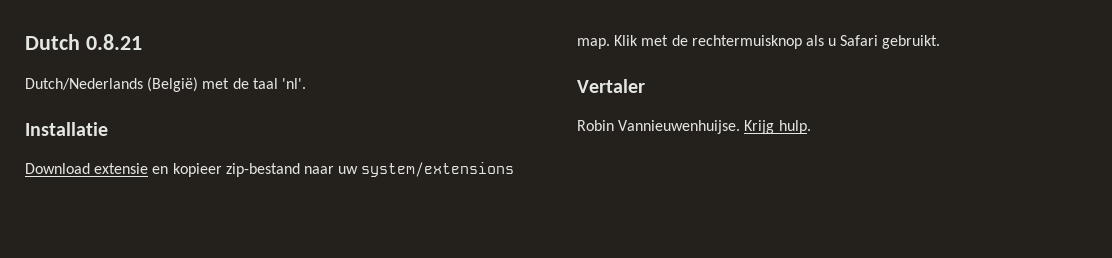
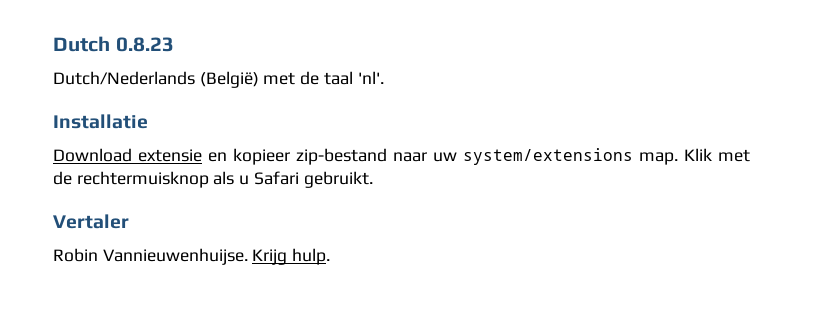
- Dutch 0.8.21
+ Dutch 0.8.23

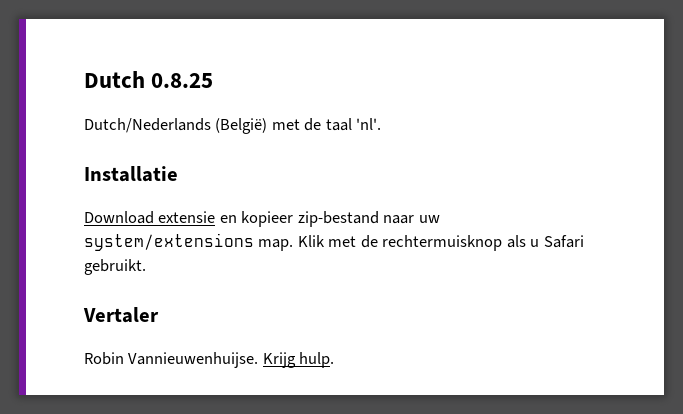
- Dutch 0.8.23
+ Dutch 0.8.25

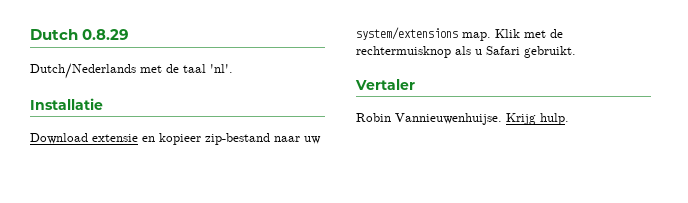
- Dutch 0.8.25
+ Dutch 0.8.29
- Dutch/Nederlands (België) met de taal 'nl'.
+ Dutch/Nederlands met de taal 'nl'.

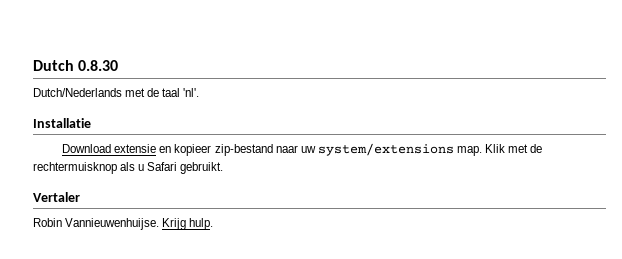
- Dutch 0.8.29
+ Dutch 0.8.30

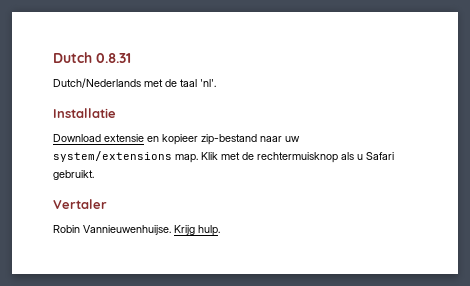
- Dutch 0.8.30
+ Dutch 0.8.31

